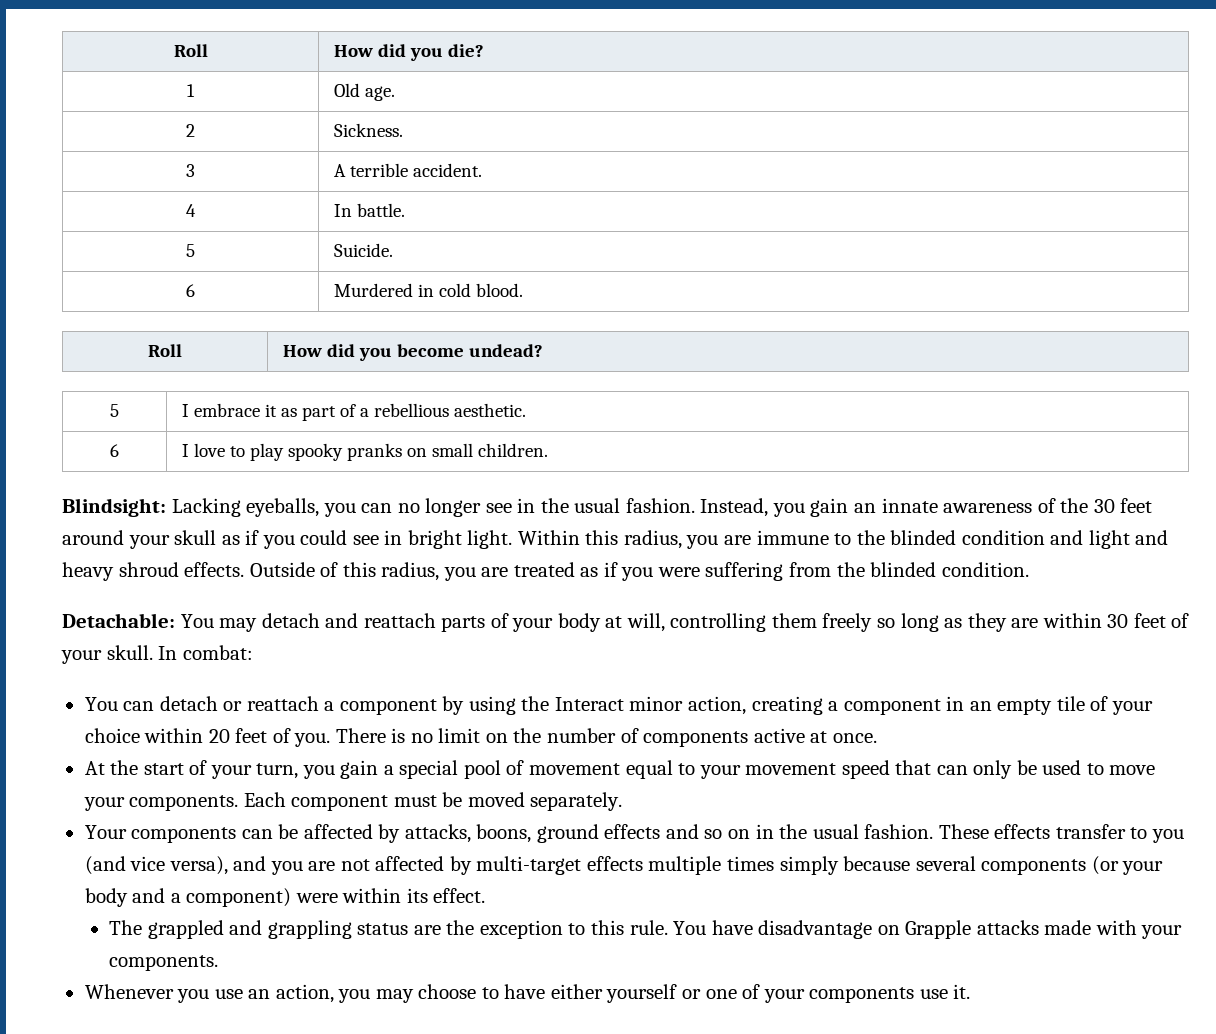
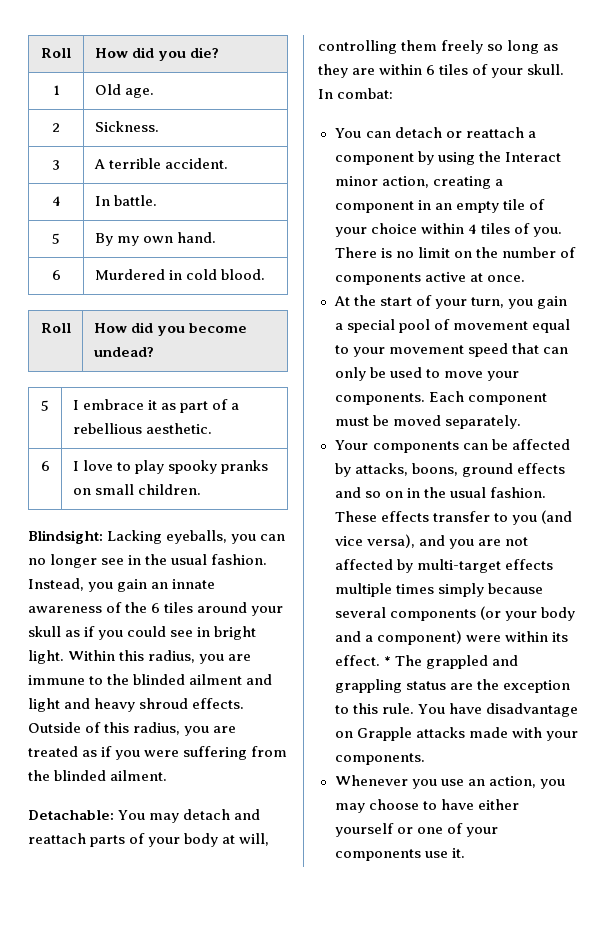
- 5 | Suicide.
+ 5 | By my own hand.
- Instead, you gain an innate awareness of the 30 feet around your skull as if you could see in bright light.
+ Instead, you gain an innate awareness of the 6 tiles around your skull as if you could see in bright light.
- Within this radius, you are immune to the blinded condition and light and heavy shroud effects.
+ Within this radius, you are immune to the blinded ailment and light and heavy shroud effects.
- Outside of this radius, you are treated as if you were suffering from the blinded condition.
+ Outside of this radius, you are treated as if you were suffering from the blinded ailment.
- Detachable: You may detach and reattach parts of your body at will, controlling them freely so long as they are within 30 feet of your skull.
+ Detachable: You may detach and reattach parts of your body at will, controlling them freely so long as they are within 6 tiles of your skull.
- You can detach or reattach a component by using the Interact minor action, creating a component in an empty tile of your choice within 20 feet of you.
+ You can detach or reattach a component by using the Interact minor action, creating a component in an empty tile of your choice within 4 tiles of you.
- These effects transfer to you (and vice versa), and you are not affected by multi-target effects multiple times simply because several components (or your body and a component) were within its effect.
- The grappled and grappling status are the exception to this rule.
+ These effects transfer to you (and vice versa), and you are not affected by multi-target effects multiple times simply because several components (or your body and a component) were within its effect. * The grappled and grappling status are the exception to this rule.

